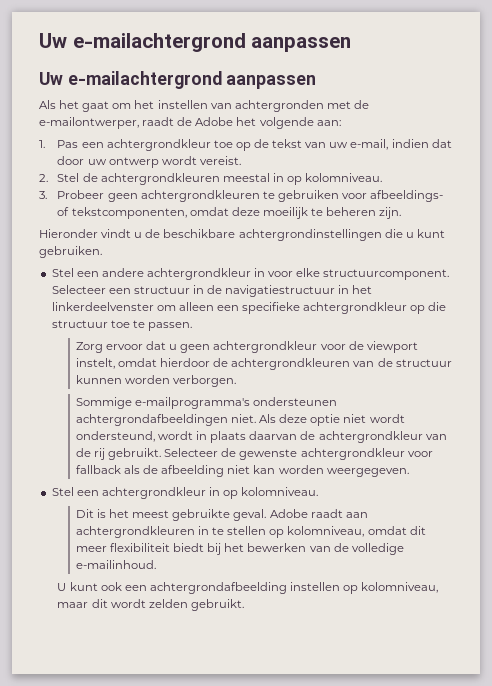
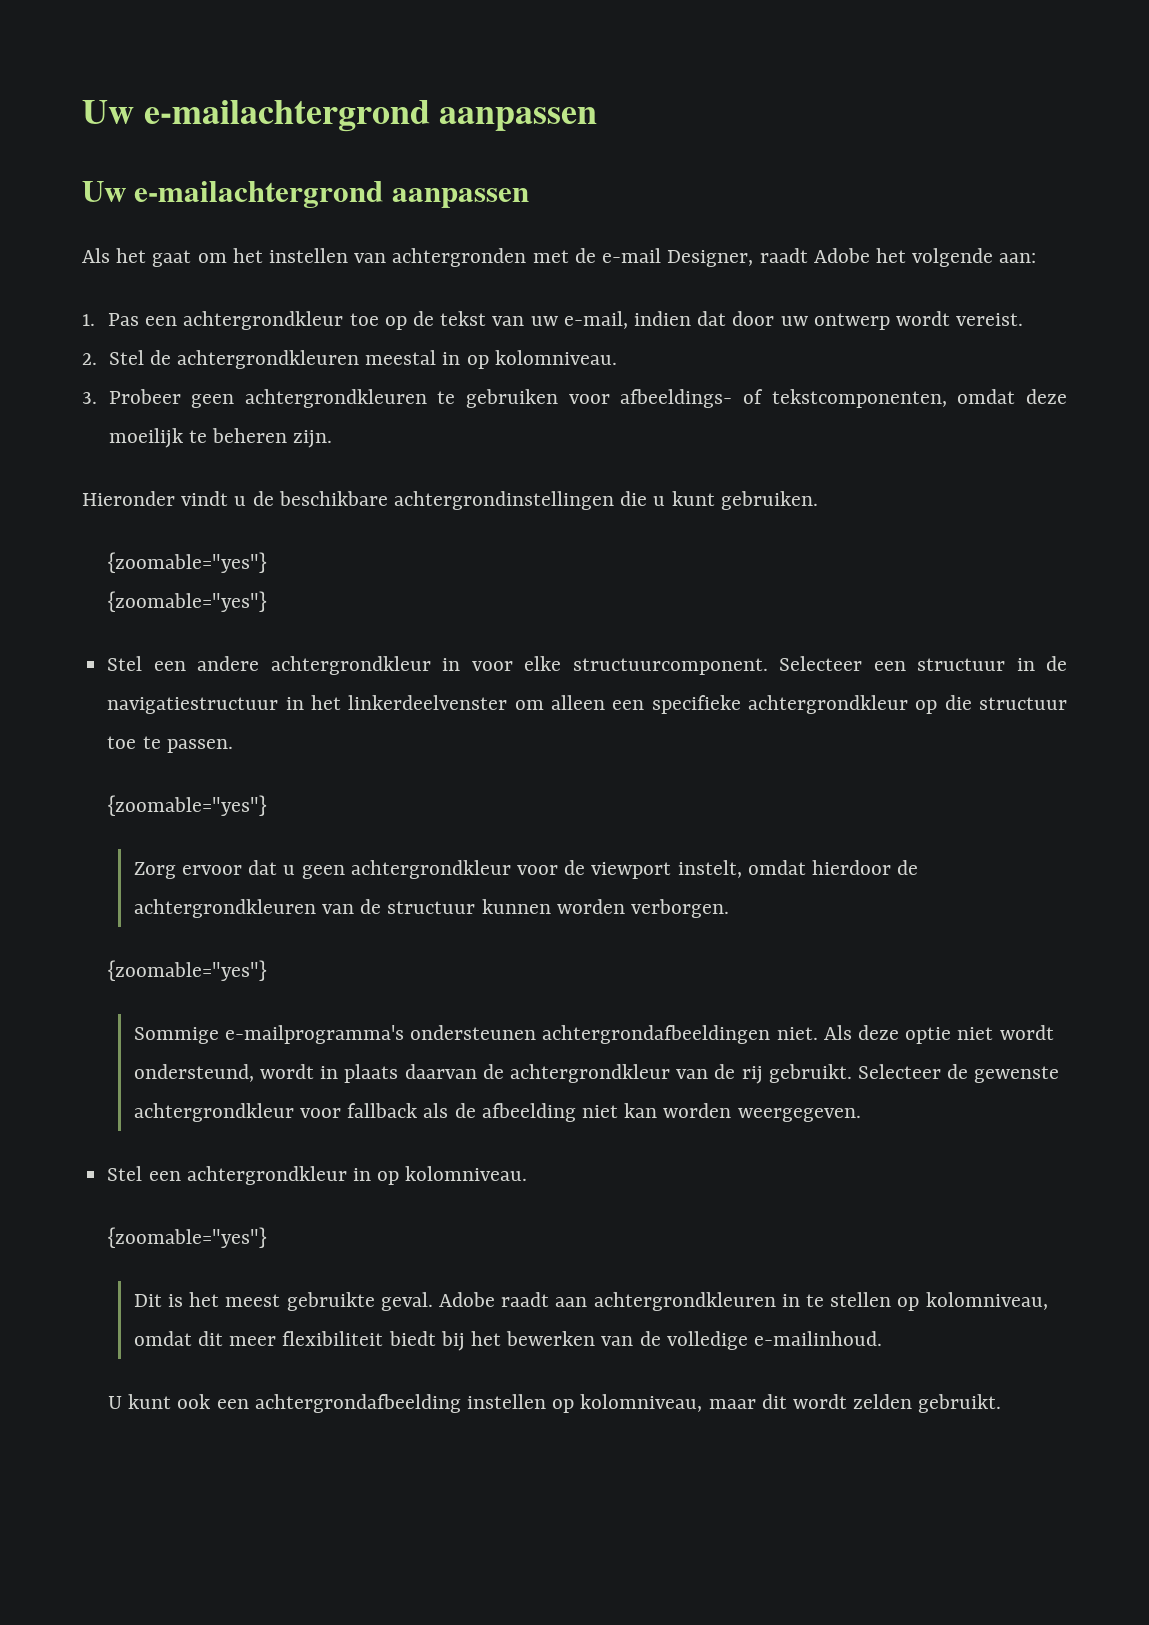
- Als het gaat om het instellen van achtergronden met de e-mailontwerper, raadt de Adobe het volgende aan:
+ Als het gaat om het instellen van achtergronden met de e-mail Designer, raadt Adobe het volgende aan:
  Hieronder vindt u de beschikbare achtergrondinstellingen die u kunt gebruiken.
+ {zoomable="yes"}
+ {zoomable="yes"}
  Selecteer een structuur in de navigatiestructuur in het linkerdeelvenster om alleen een specifieke achtergrondkleur op die structuur toe te passen.
+ {zoomable="yes"}
  Zorg ervoor dat u geen achtergrondkleur voor de viewport instelt, omdat hierdoor de achtergrondkleuren van de structuur kunnen worden verborgen.
+ {zoomable="yes"}
  Stel een achtergrondkleur in op kolomniveau.
+ {zoomable="yes"}

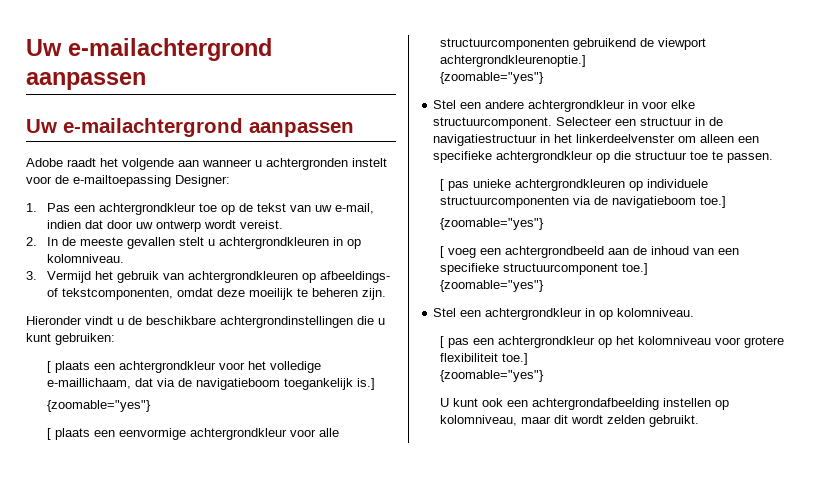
- Als het gaat om het instellen van achtergronden met de e-mail Designer, raadt Adobe het volgende aan:
+ Adobe raadt het volgende aan wanneer u achtergronden instelt voor de e-mailtoepassing Designer:
- 2. Stel de achtergrondkleuren meestal in op kolomniveau.
- 3. Probeer geen achtergrondkleuren te gebruiken voor afbeeldings- of tekstcomponenten, omdat deze moeilijk te beheren zijn.
+ 2. In de meeste gevallen stelt u achtergrondkleuren in op kolomniveau.
+ 3. Vermijd het gebruik van achtergrondkleuren op afbeeldings- of tekstcomponenten, omdat deze moeilijk te beheren zijn.
- Hieronder vindt u de beschikbare achtergrondinstellingen die u kunt gebruiken.
+ Hieronder vindt u de beschikbare achtergrondinstellingen die u kunt gebruiken:
+ [ plaats een achtergrondkleur voor het volledige e-maillichaam, dat via de navigatieboom toegankelijk is.]
  {zoomable="yes"}
+ [ plaats een eenvormige achtergrondkleur voor alle structuurcomponenten gebruikend de viewport achtergrondkleurenoptie.]
  Selecteer een structuur in de navigatiestructuur in het linkerdeelvenster om alleen een specifieke achtergrondkleur op die structuur toe te passen.
+ [ pas unieke achtergrondkleuren op individuele structuurcomponenten via de navigatieboom toe.]
  {zoomable="yes"}
- Zorg ervoor dat u geen achtergrondkleur voor de viewport instelt, omdat hierdoor de achtergrondkleuren van de structuur kunnen worden verborgen.
+ [ voeg een achtergrondbeeld aan de inhoud van een specifieke structuurcomponent toe.]
  {zoomable="yes"}
- Sommige e-mailprogramma's ondersteunen achtergrondafbeeldingen niet. Als deze optie niet wordt ondersteund, wordt in plaats daarvan de achtergrondkleur van de rij gebruikt. Selecteer de gewenste achtergrondkleur voor fallback als de afbeelding niet kan worden weergegeven.
  Stel een achtergrondkleur in op kolomniveau.
+ [ pas een achtergrondkleur op het kolomniveau voor grotere flexibiliteit toe.]
  {zoomable="yes"}
- Dit is het meest gebruikte geval. Adobe raadt aan achtergrondkleuren in te stellen op kolomniveau, omdat dit meer flexibiliteit biedt bij het bewerken van de volledige e-mailinhoud.

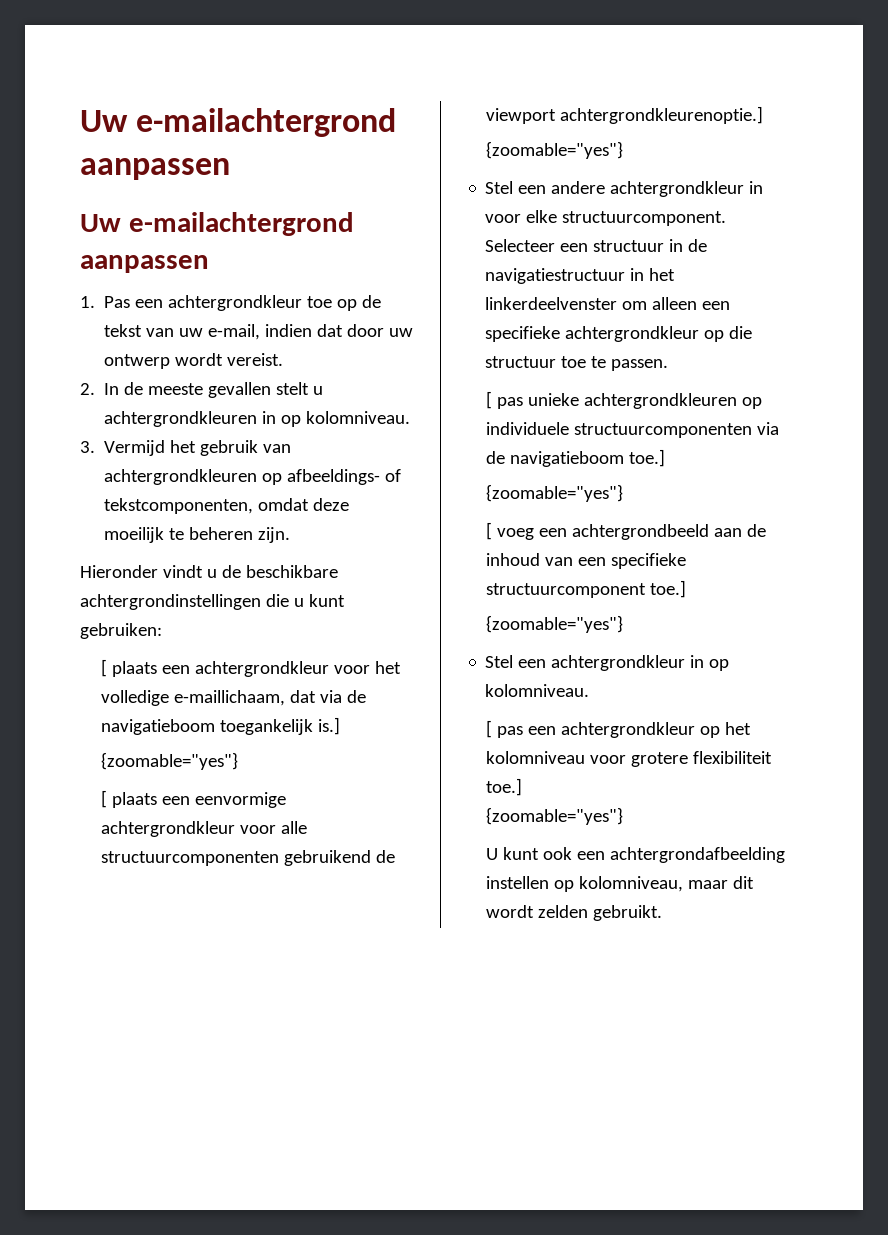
- Adobe raadt het volgende aan wanneer u achtergronden instelt voor de e-mailtoepassing Designer:

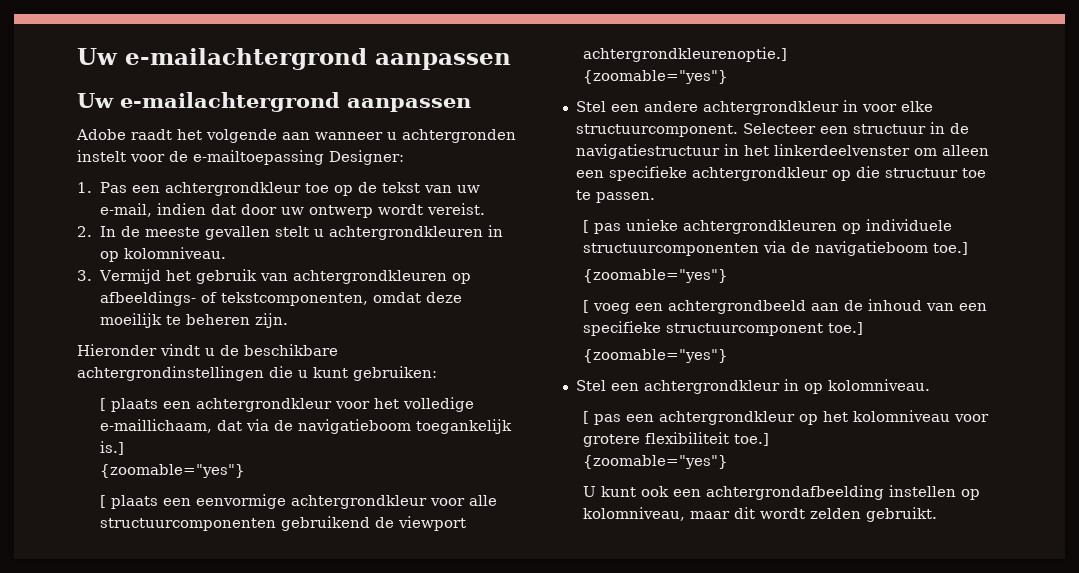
+ Adobe raadt het volgende aan wanneer u achtergronden instelt voor de e-mailtoepassing Designer:

